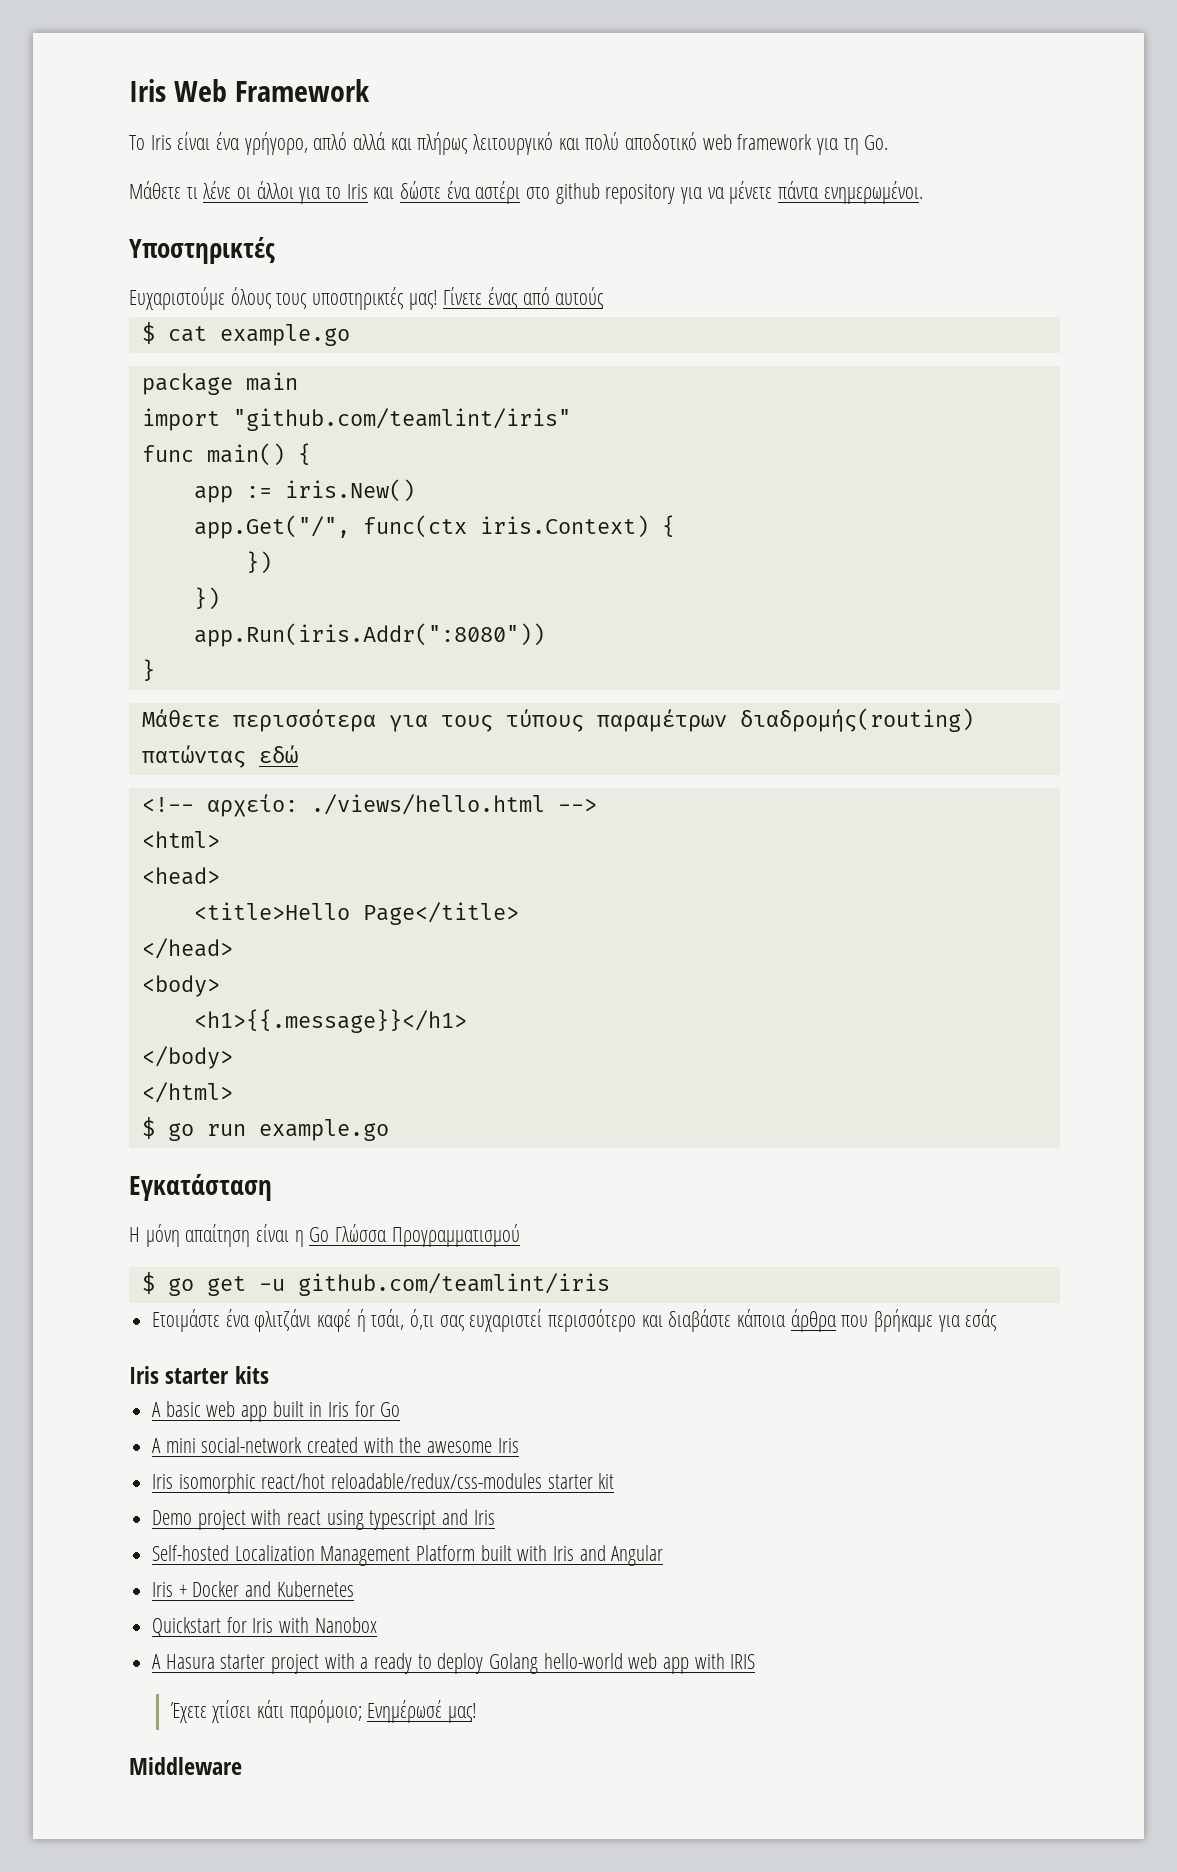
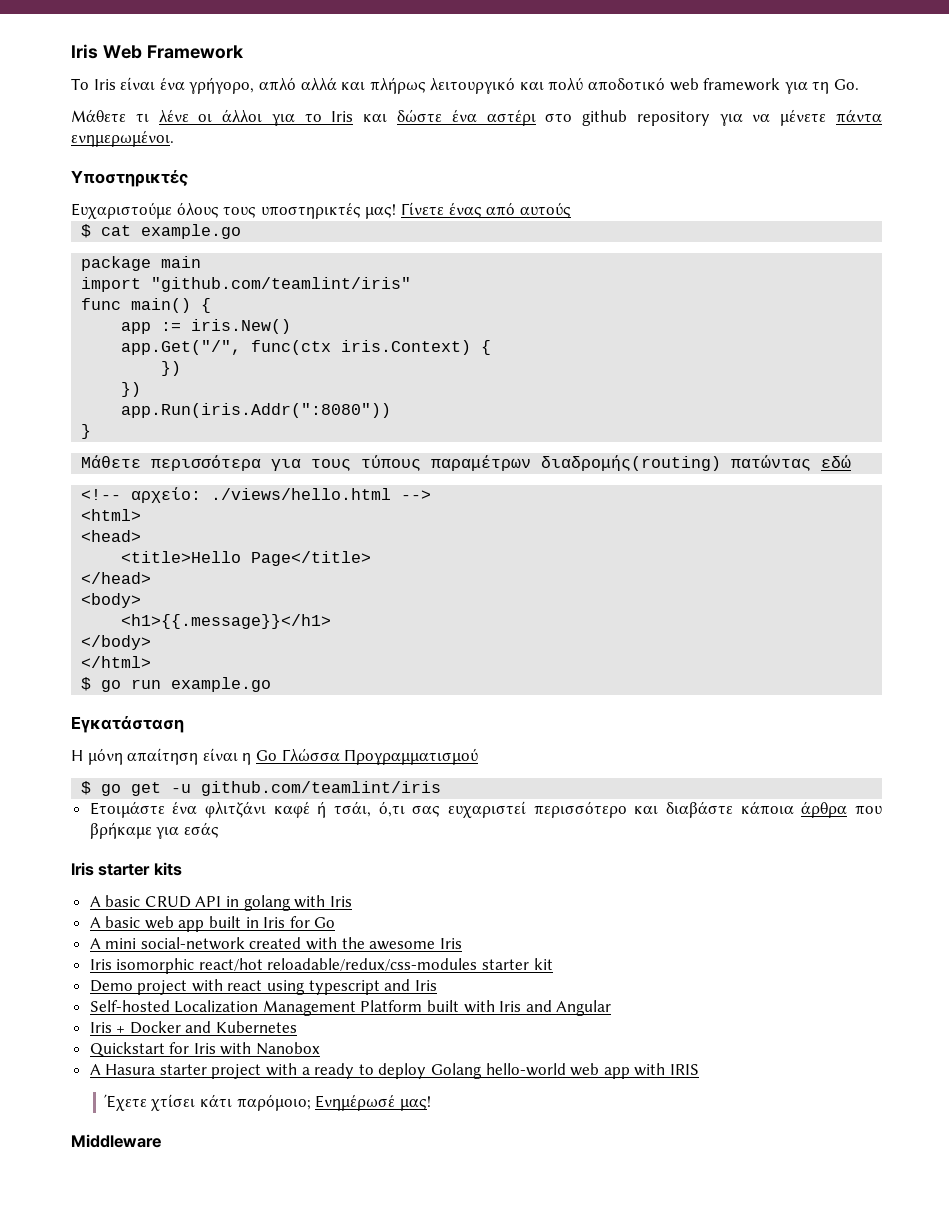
+ A basic CRUD API in golang with Iris

